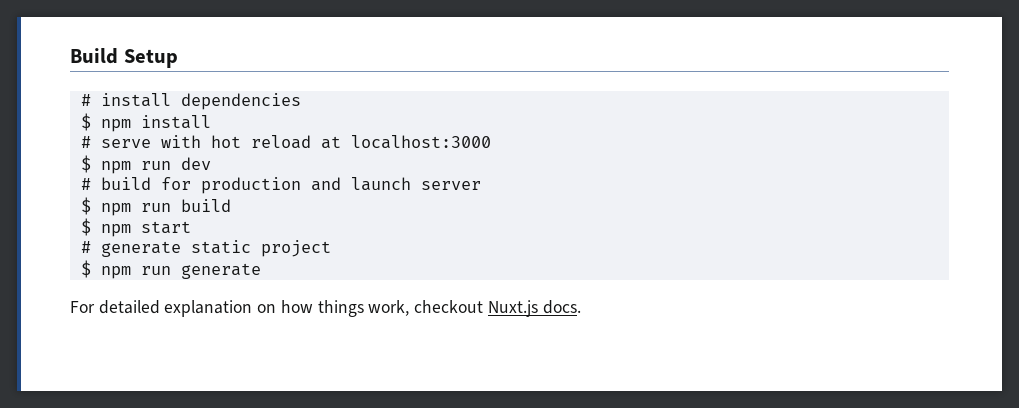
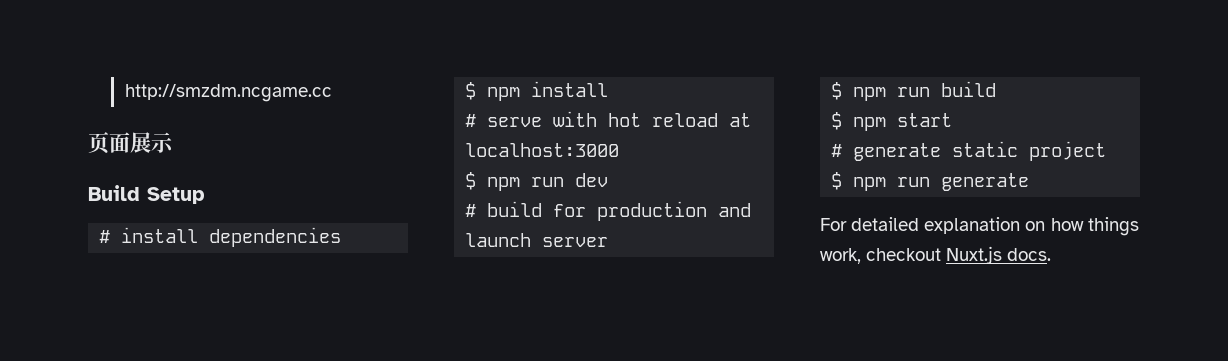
+ http://smzdm.ncgame.cc
+ 页面展示

